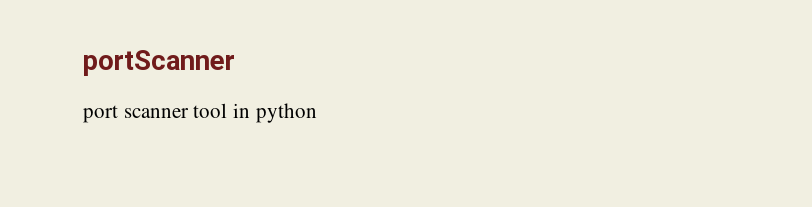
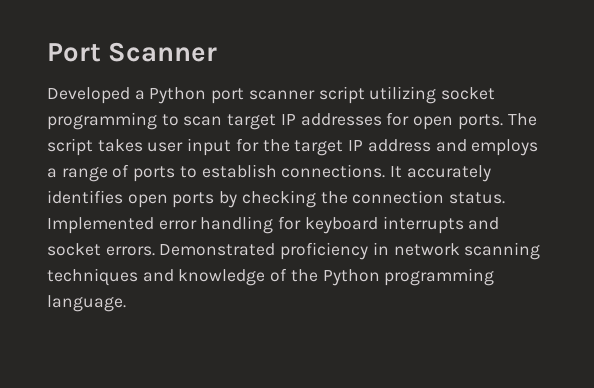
- portScanner
- port scanner tool in python
+ Port Scanner
+ Developed a Python port scanner script utilizing socket programming to scan target IP addresses for open ports. The script takes user input for the target IP address and employs a range of ports to establish connections. It accurately identifies open ports by checking the connection status. Implemented error handling for keyboard interrupts and socket errors. Demonstrated proficiency in network scanning techniques and knowledge of the Python programming language.

